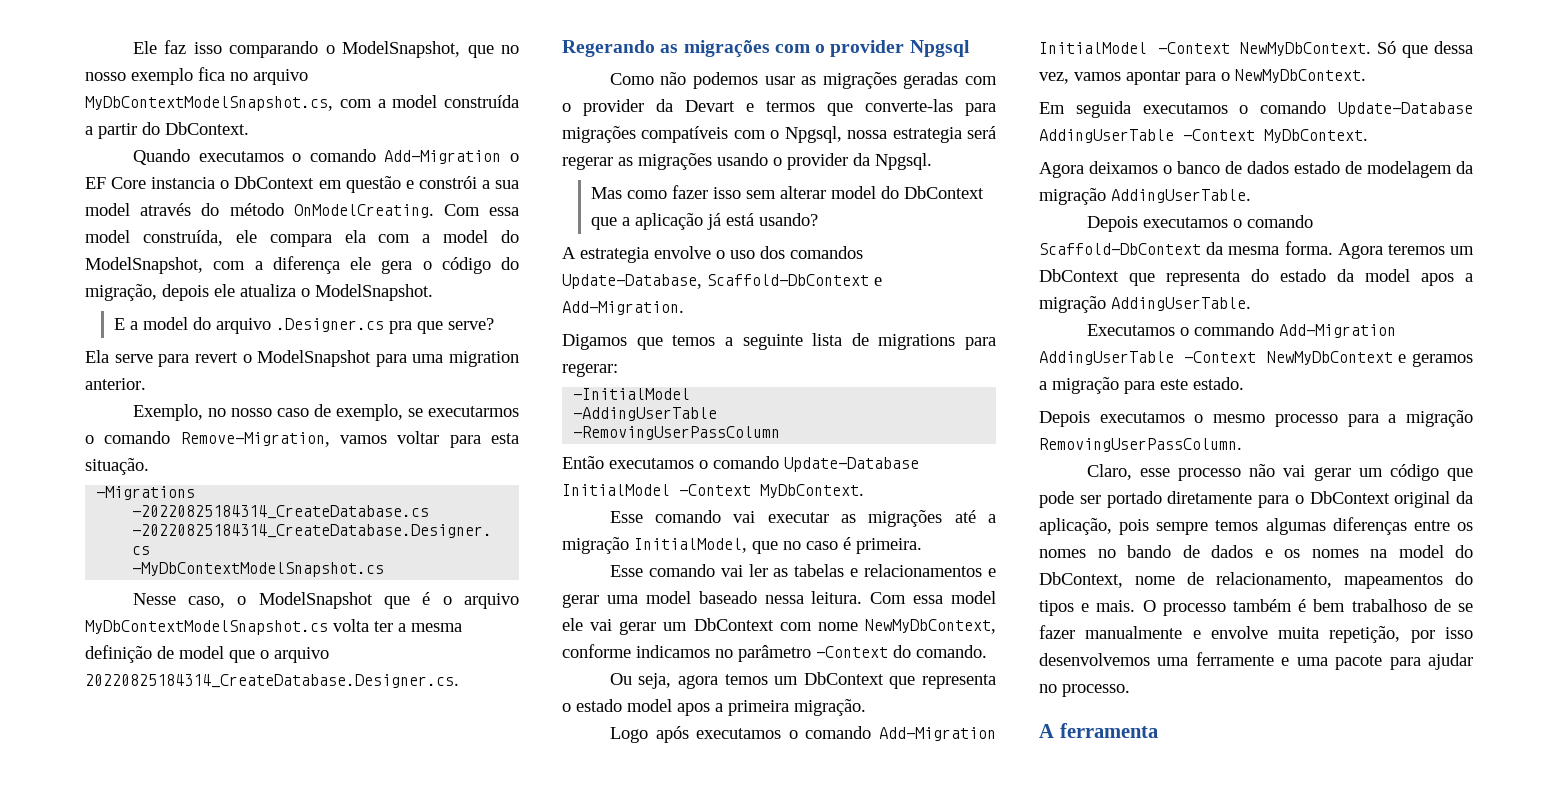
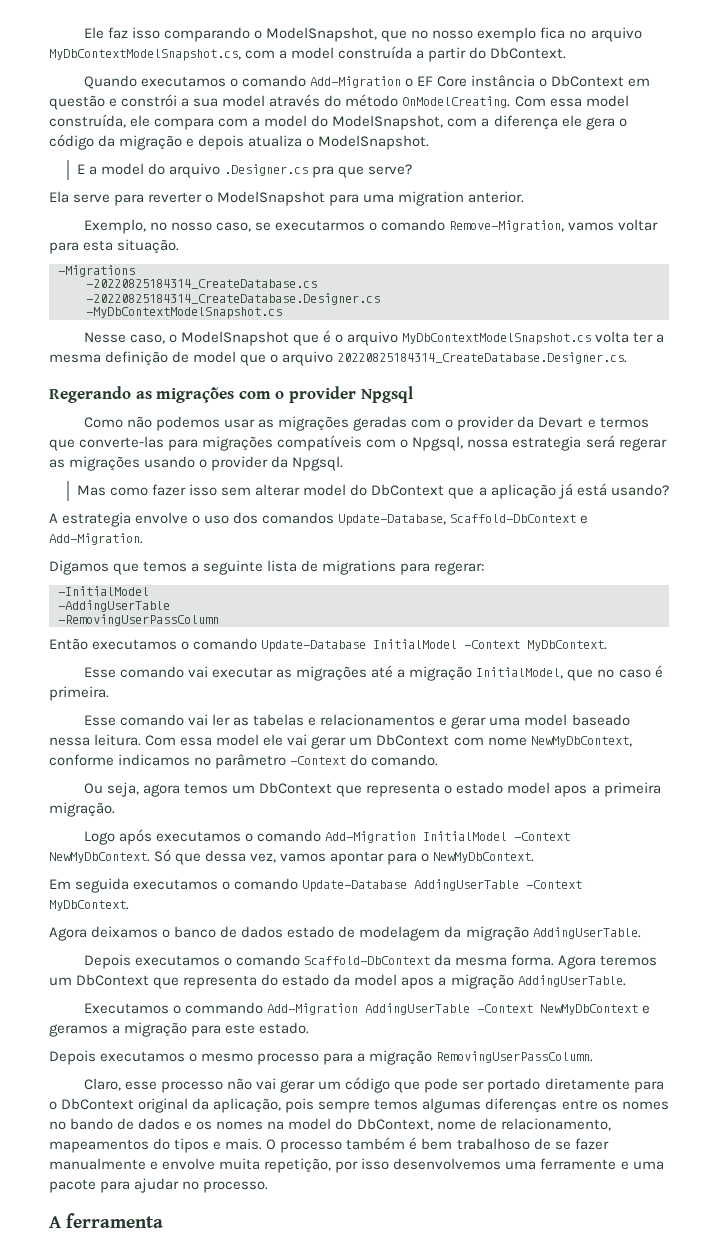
- Quando executamos o comando Add-Migration o EF Core instancia o DbContext em questão e constrói a sua model através do método OnModelCreating.
+ Quando executamos o comando Add-Migration o EF Core instância o DbContext em questão e constrói a sua model através do método OnModelCreating.
- Com essa model construída, ele compara ela com a model do ModelSnapshot, com a diferença ele gera o código do migração, depois ele atualiza o ModelSnapshot.
+ Com essa model construída, ele compara com a model do ModelSnapshot, com a diferença ele gera o código da migração e depois atualiza o ModelSnapshot.
- Ela serve para revert o ModelSnapshot para uma migration anterior.
+ Ela serve para reverter o ModelSnapshot para uma migration anterior.
- Exemplo, no nosso caso de exemplo, se executarmos o comando Remove-Migration, vamos voltar para esta situação.
+ Exemplo, no nosso caso, se executarmos o comando Remove-Migration, vamos voltar para esta situação.

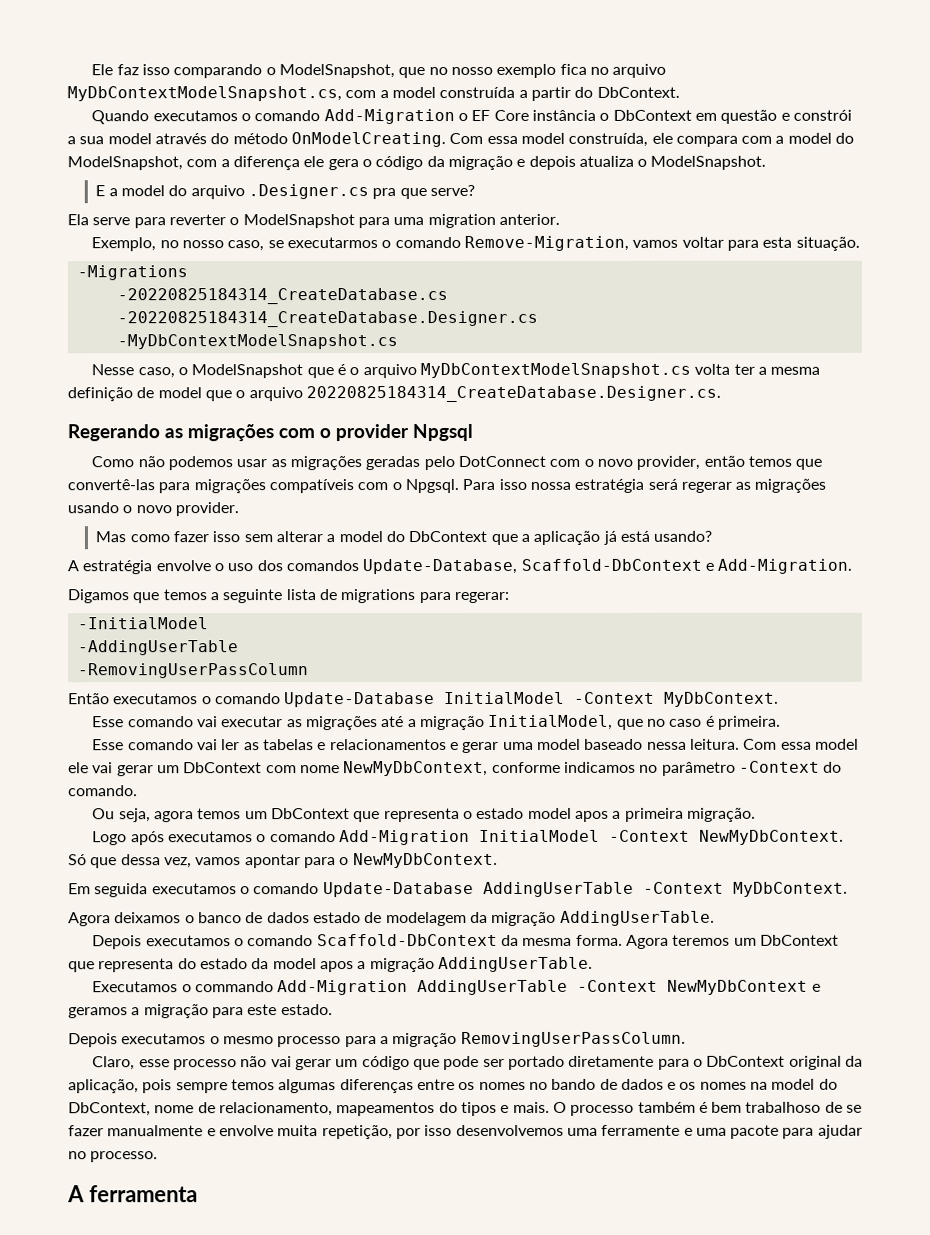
- Como não podemos usar as migrações geradas com o provider da Devart e termos que converte-las para migrações compatíveis com o Npgsql, nossa estrategia será regerar as migrações usando o provider da Npgsql.
+ Como não podemos usar as migrações geradas pelo DotConnect com o novo provider, então temos que convertê-las para migrações compatíveis com o Npgsql. Para isso nossa estratégia será regerar as migrações usando o novo provider.
- Mas como fazer isso sem alterar model do DbContext que a aplicação já está usando?
+ Mas como fazer isso sem alterar a model do DbContext que a aplicação já está usando?
- A estrategia envolve o uso dos comandos Update-Database, Scaffold-DbContext e Add-Migration.
+ A estratégia envolve o uso dos comandos Update-Database, Scaffold-DbContext e Add-Migration.

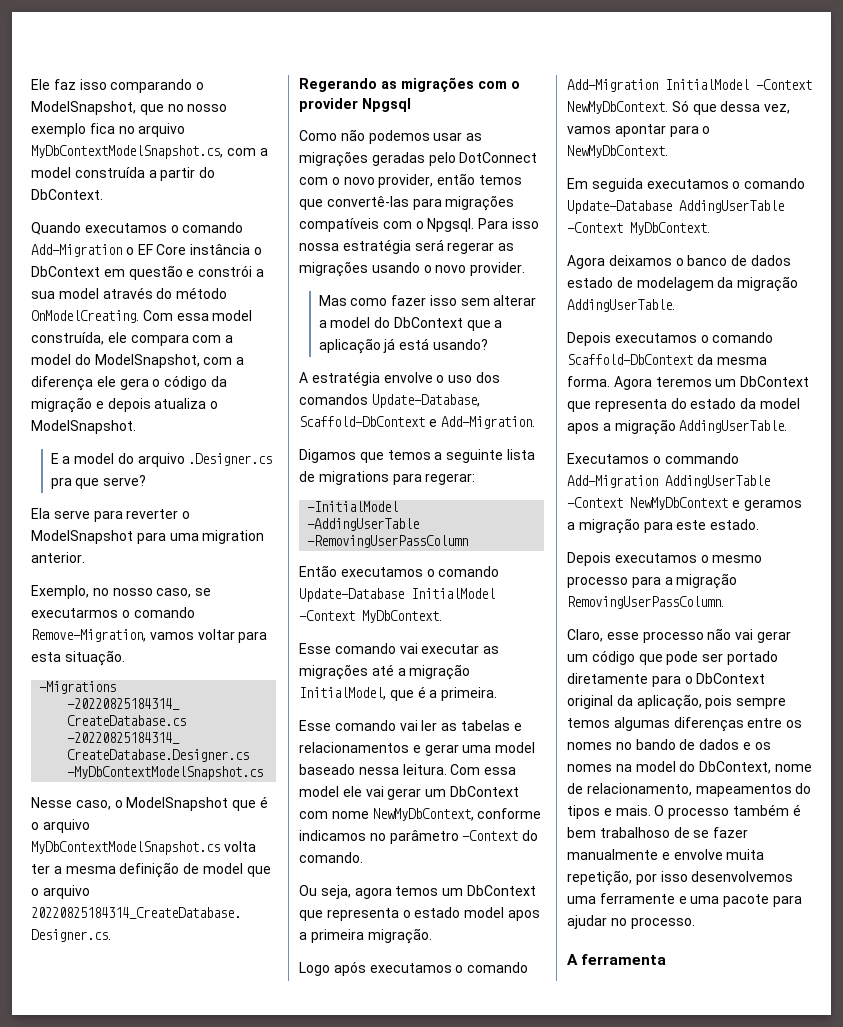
- Esse comando vai executar as migrações até a migração InitialModel, que no caso é primeira.
+ Esse comando vai executar as migrações até a migração InitialModel, que é a primeira.

